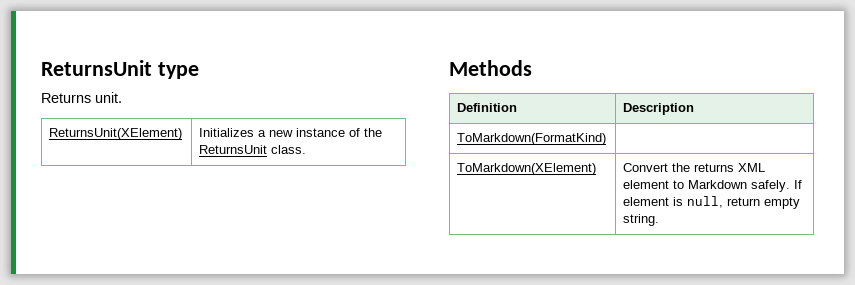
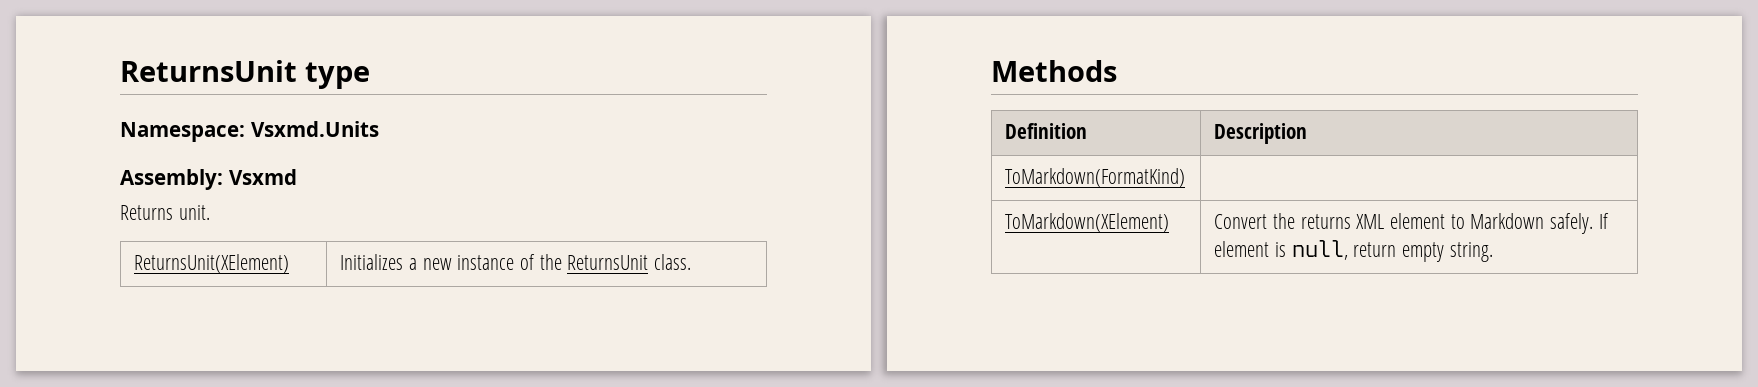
+ Namespace: Vsxmd.Units
+ Assembly: Vsxmd

